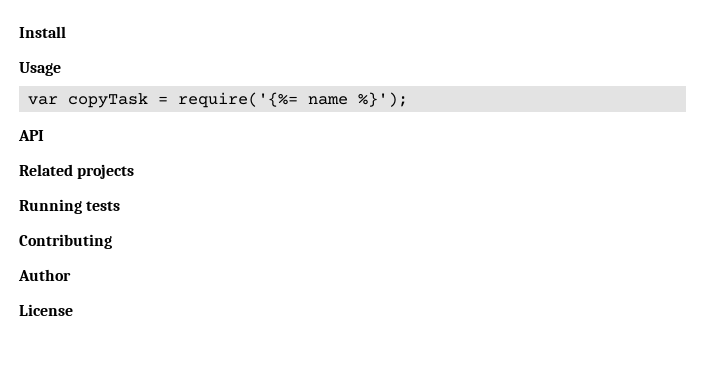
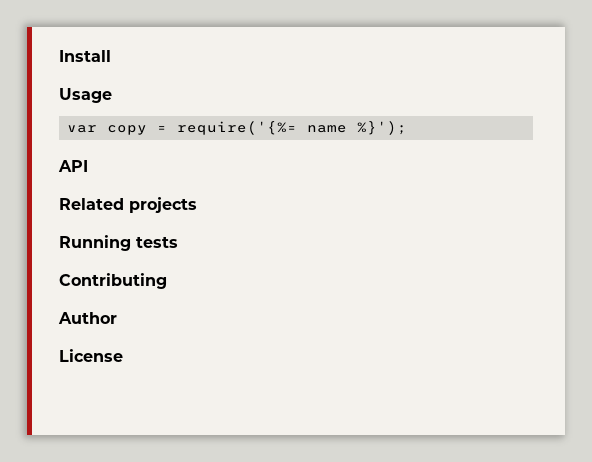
- var copyTask = require('{%= name %}');
+ var copy = require('{%= name %}');

